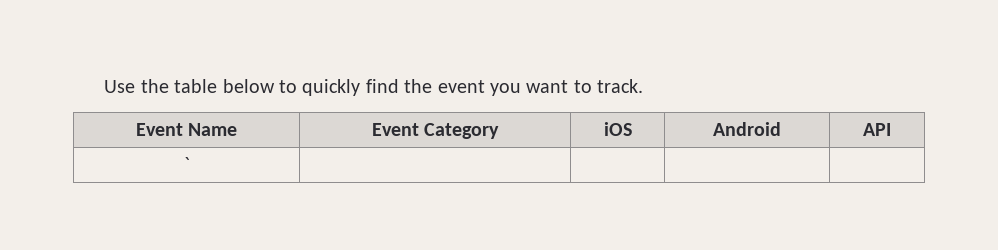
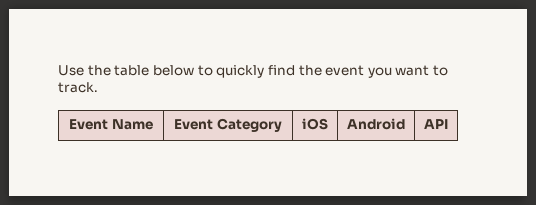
- ` | | | |

